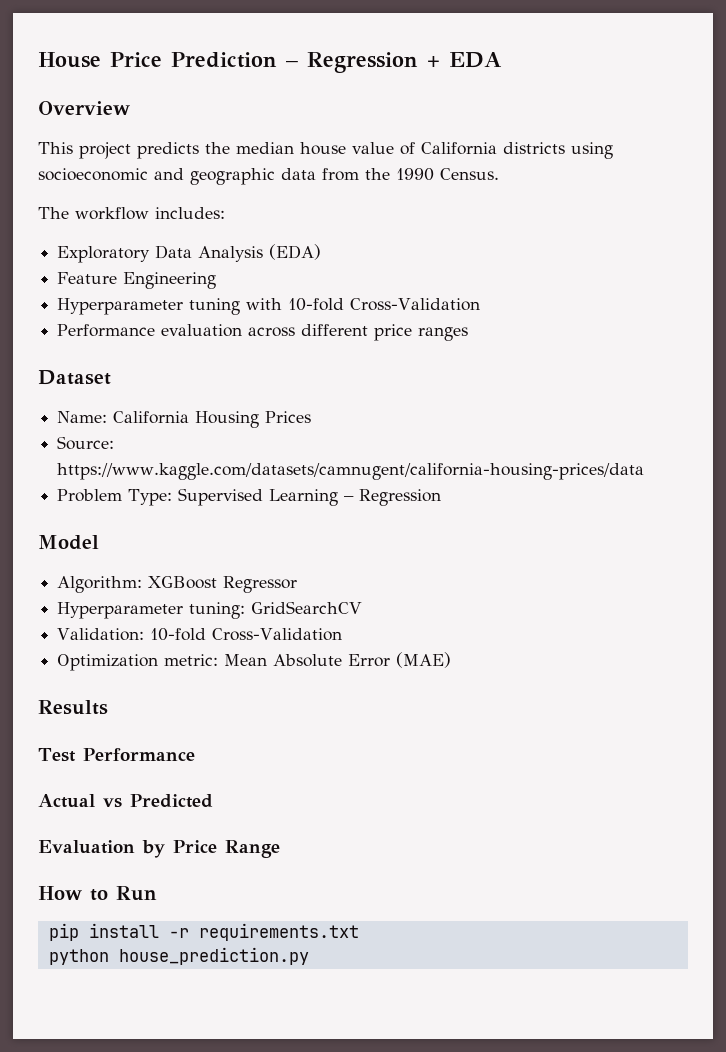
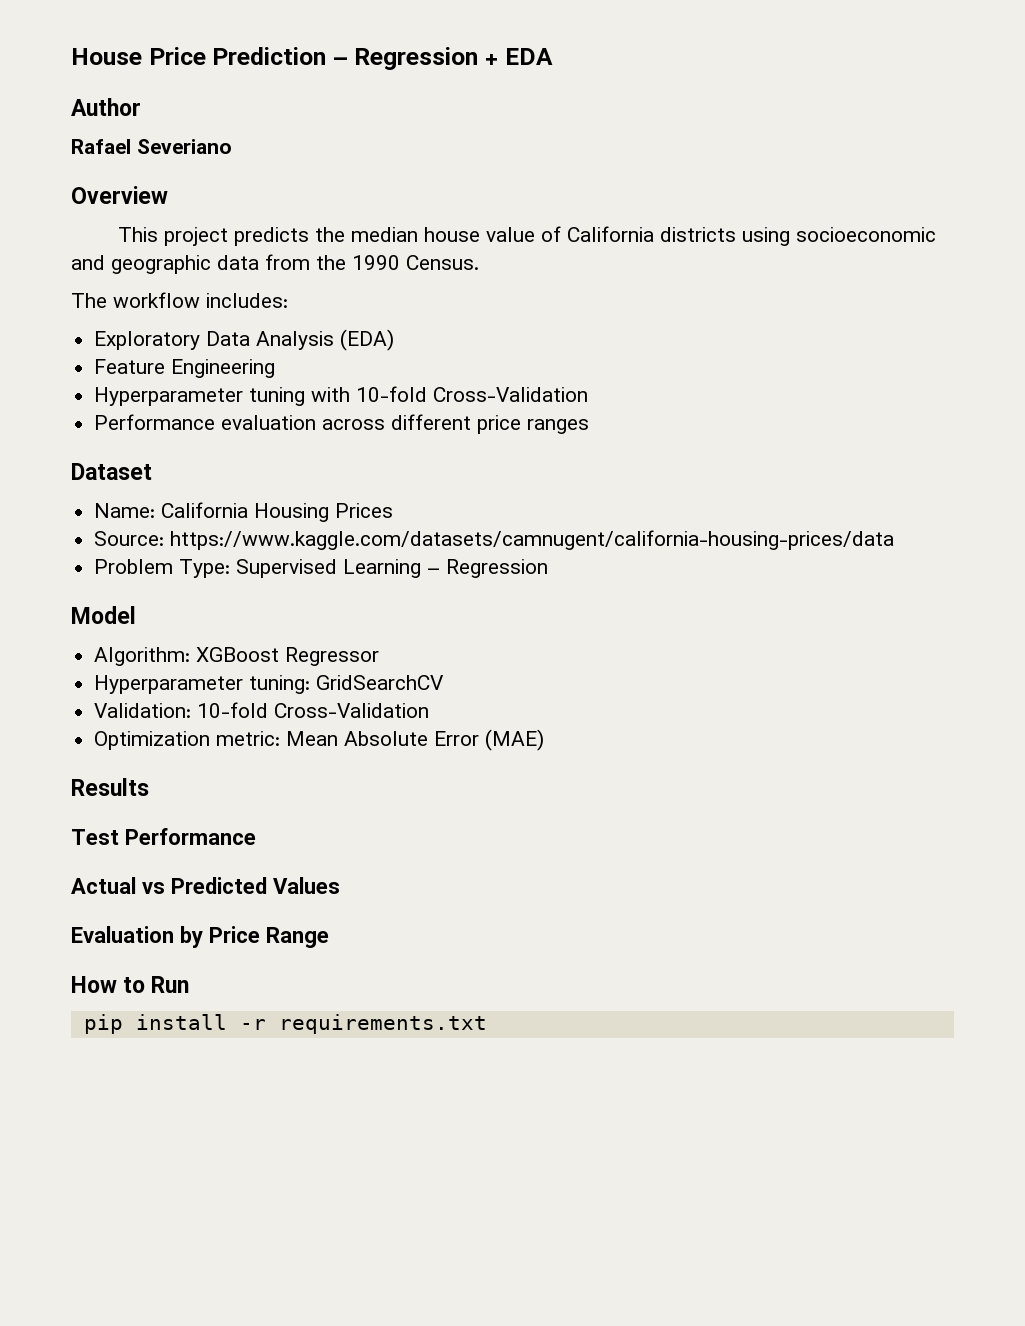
+ Author
+ Rafael Severiano
- Actual vs Predicted
+ Actual vs Predicted Values
- python house_prediction.py

